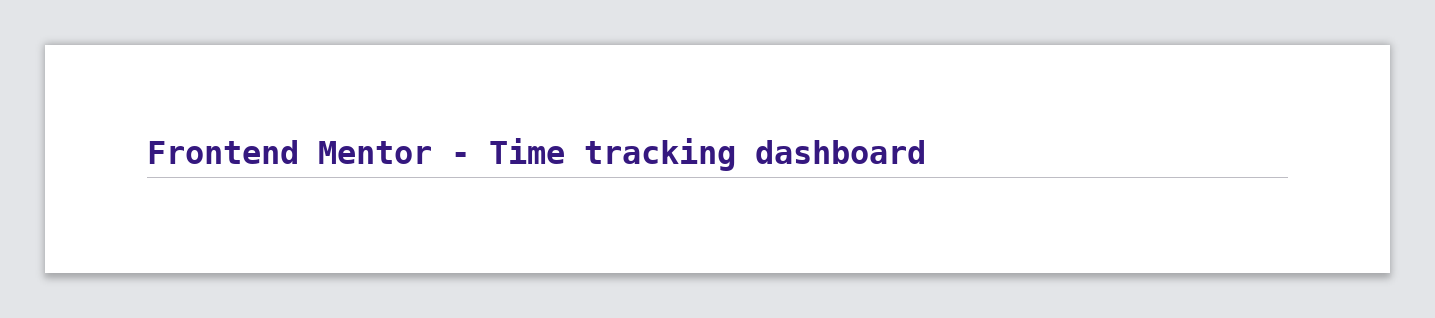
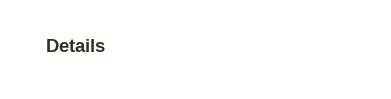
- Frontend Mentor - Time tracking dashboard
+ Details

